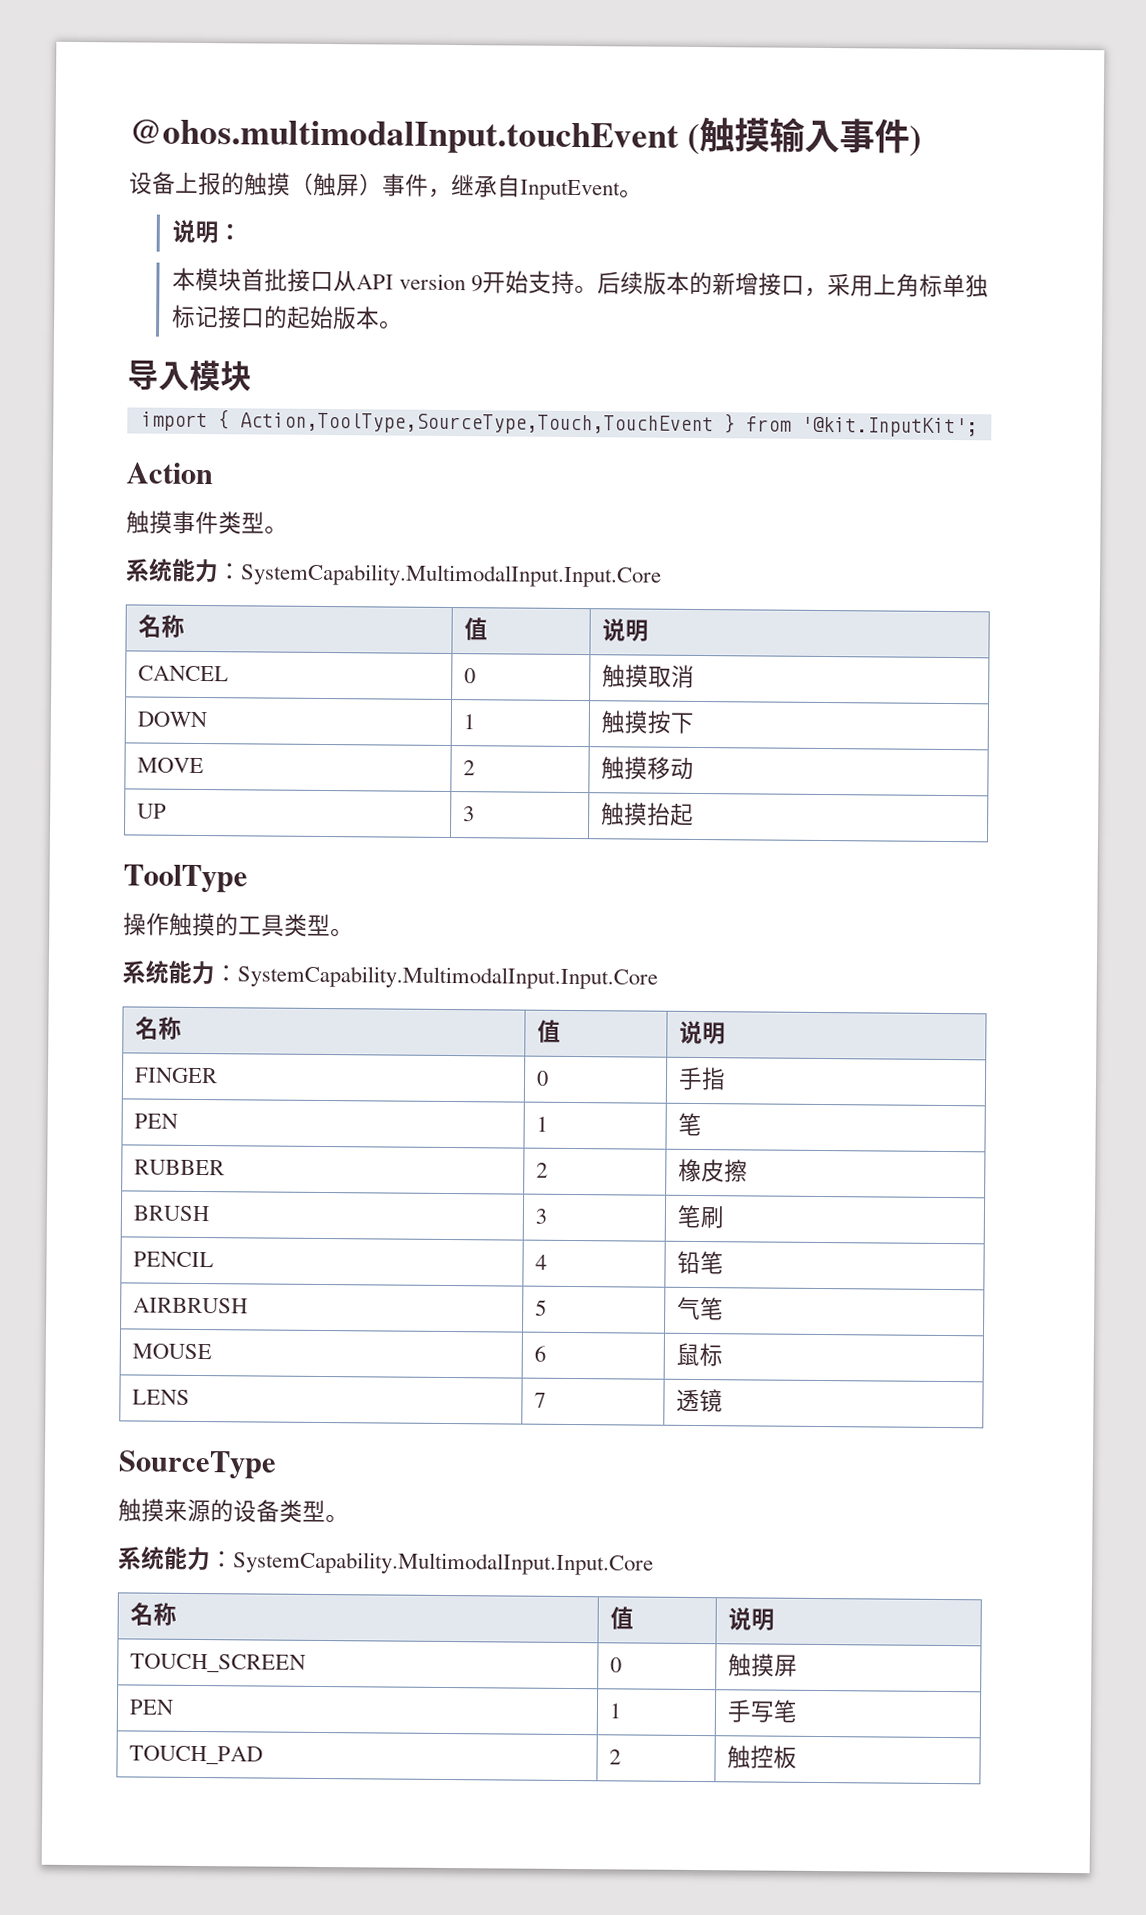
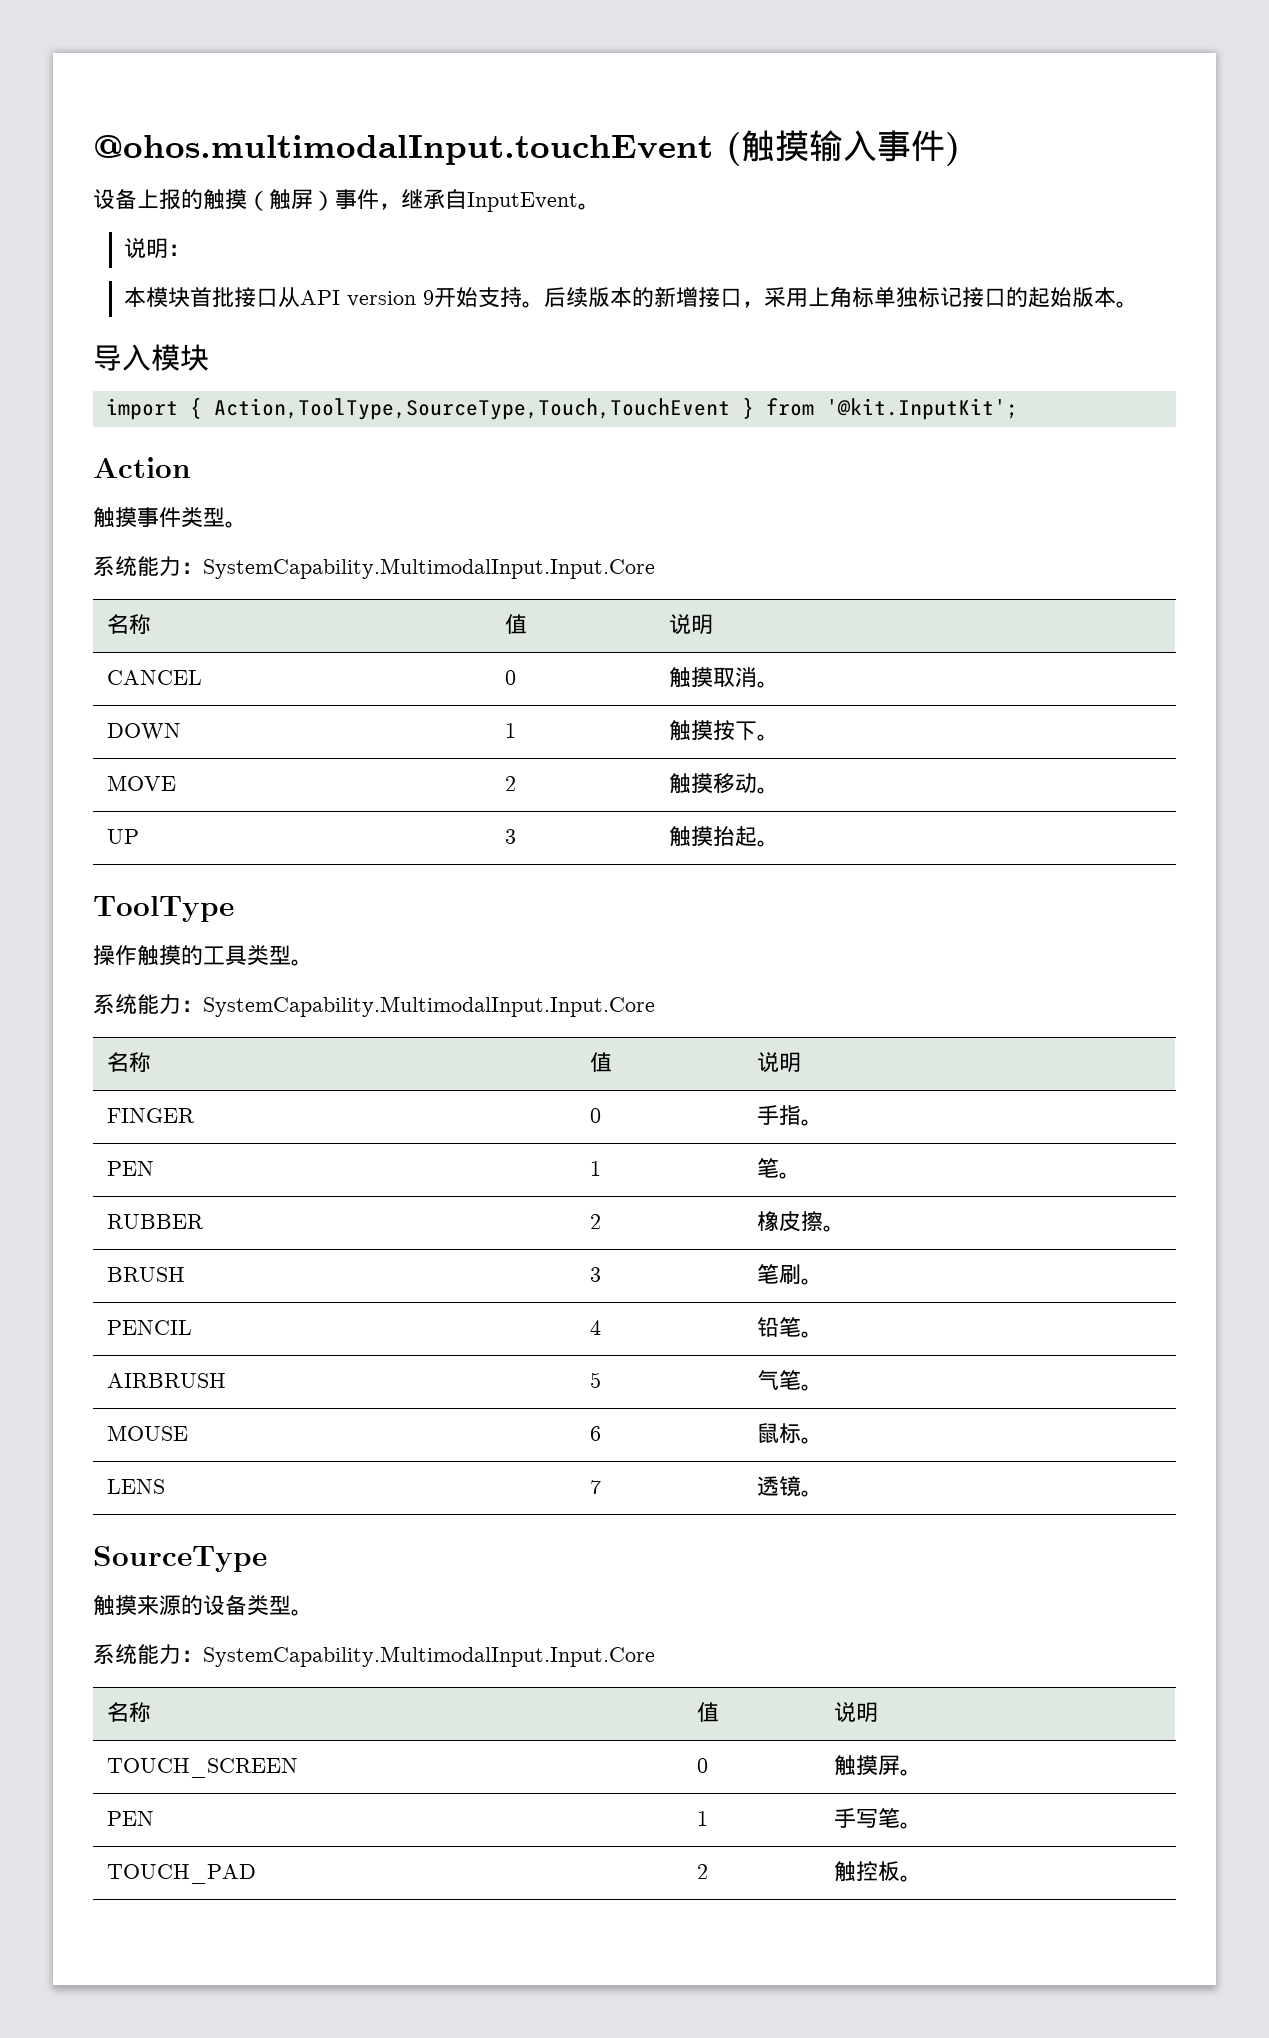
- CANCEL | 0 | 触摸取消
+ CANCEL | 0 | 触摸取消。
- DOWN | 1 | 触摸按下
+ DOWN | 1 | 触摸按下。
- MOVE | 2 | 触摸移动
+ MOVE | 2 | 触摸移动。
- UP | 3 | 触摸抬起
+ UP | 3 | 触摸抬起。
- FINGER | 0 | 手指
+ FINGER | 0 | 手指。
- PEN | 1 | 笔
+ PEN | 1 | 笔。
- RUBBER | 2 | 橡皮擦
+ RUBBER | 2 | 橡皮擦。
- BRUSH | 3 | 笔刷
+ BRUSH | 3 | 笔刷。
- PENCIL | 4 | 铅笔
+ PENCIL | 4 | 铅笔。
- AIRBRUSH | 5 | 气笔
+ AIRBRUSH | 5 | 气笔。
- MOUSE | 6 | 鼠标
+ MOUSE | 6 | 鼠标。
- LENS | 7 | 透镜
+ LENS | 7 | 透镜。
- TOUCH_SCREEN | 0 | 触摸屏
+ TOUCH_SCREEN | 0 | 触摸屏。
- PEN | 1 | 手写笔
+ PEN | 1 | 手写笔。
- TOUCH_PAD | 2 | 触控板
+ TOUCH_PAD | 2 | 触控板。

